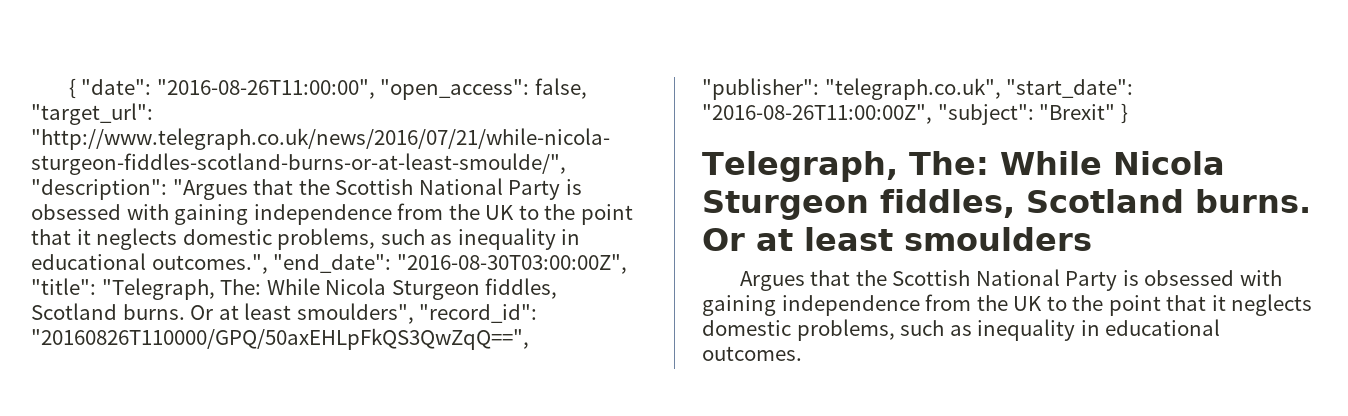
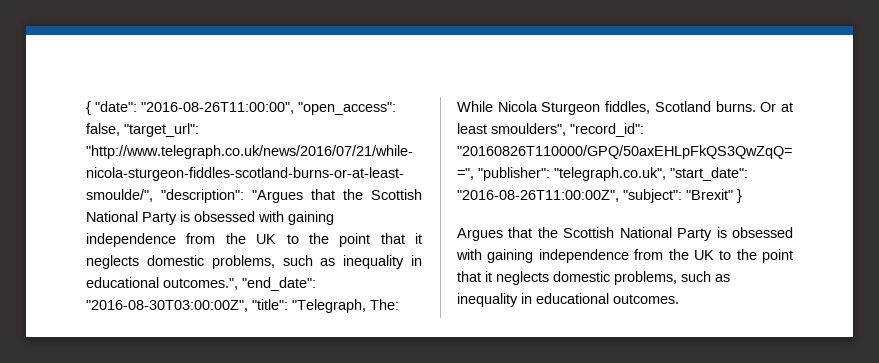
- Telegraph, The: While Nicola Sturgeon fiddles, Scotland burns. Or at least smoulders

